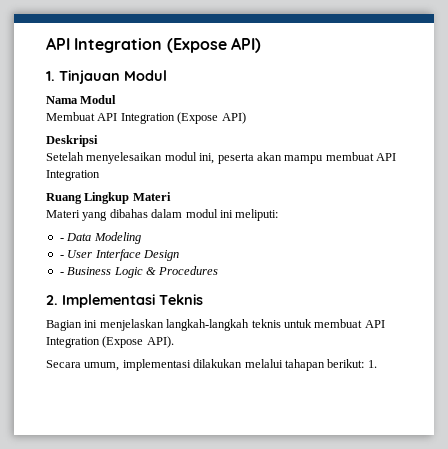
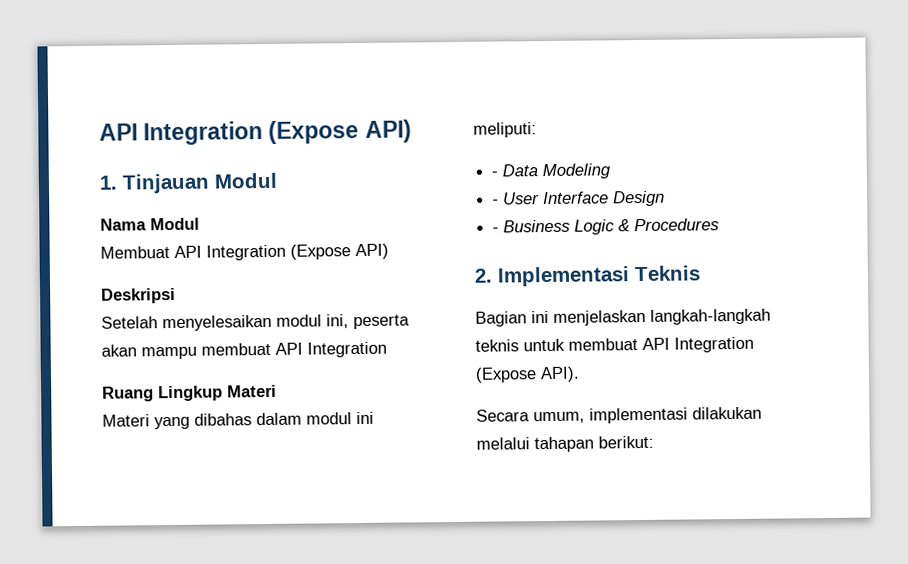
- Secara umum, implementasi dilakukan melalui tahapan berikut: 1.
+ Secara umum, implementasi dilakukan melalui tahapan berikut:

